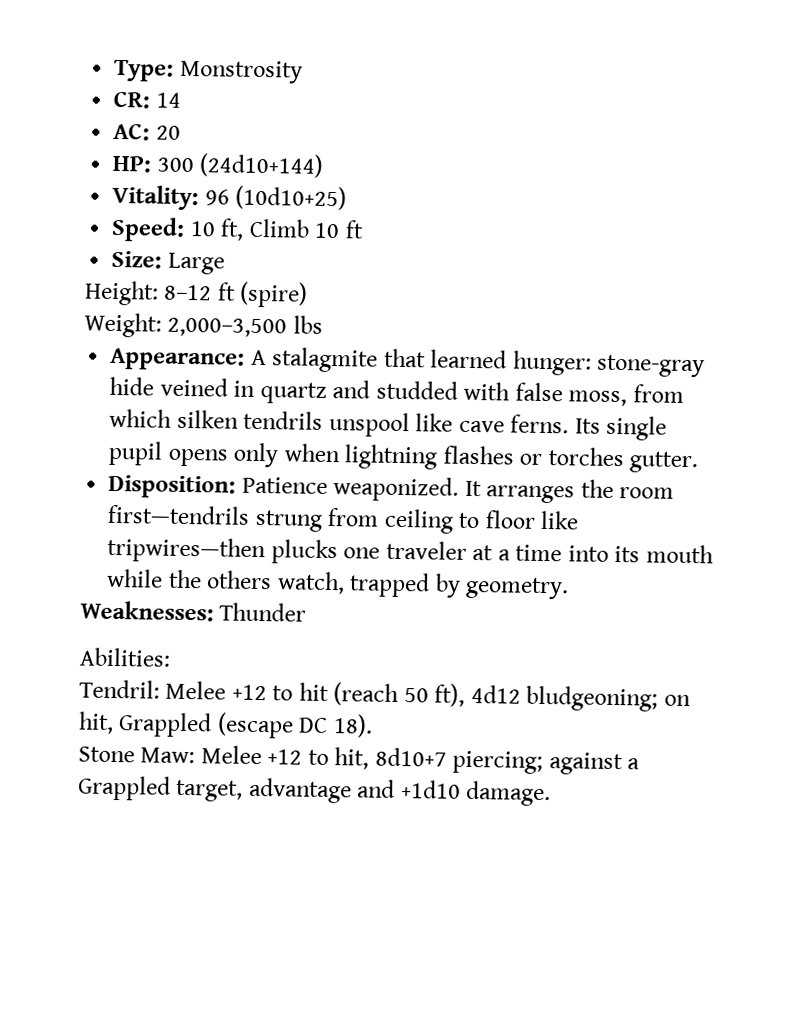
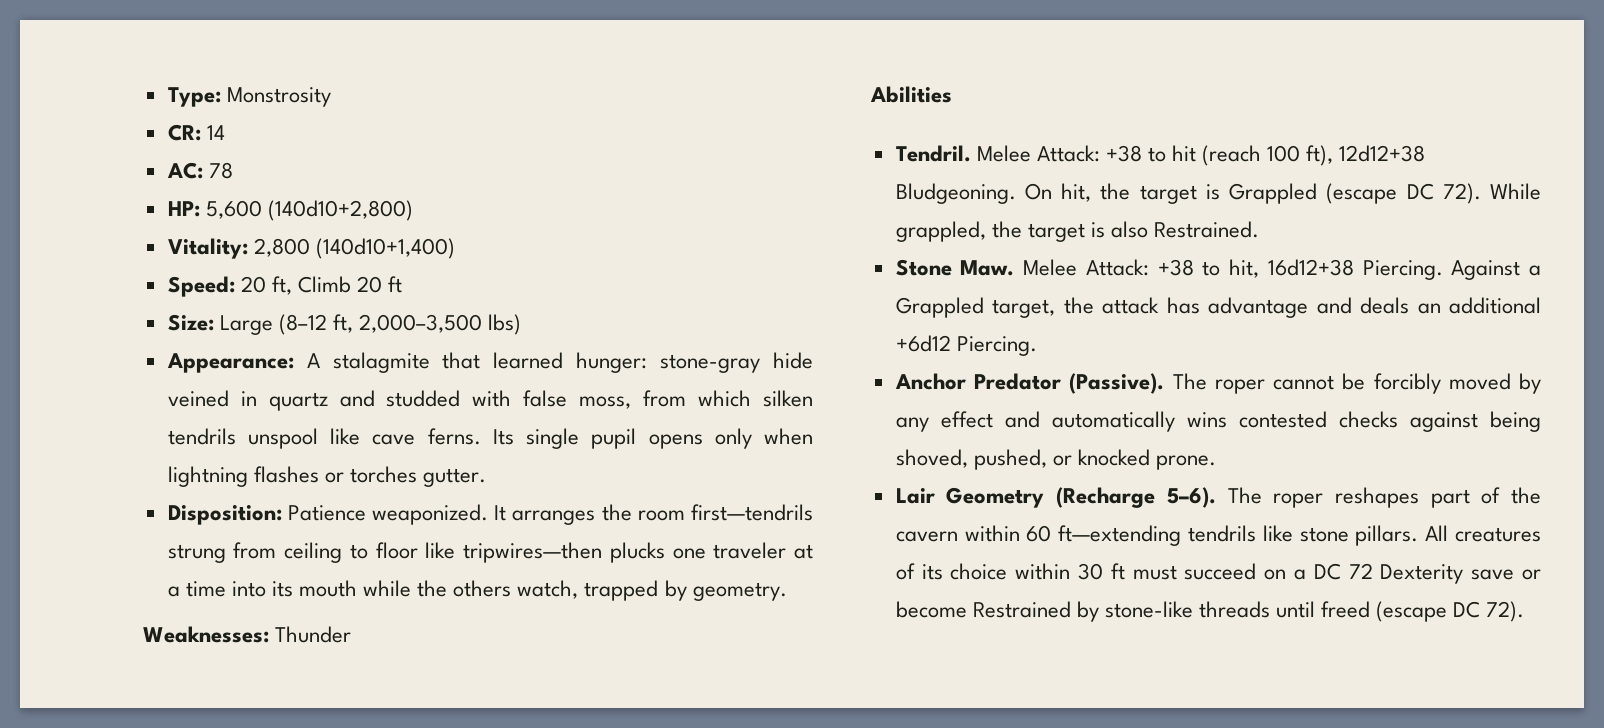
- AC: 20
+ AC: 78
- HP: 300 (24d10+144)
+ HP: 5,600 (140d10+2,800)
- Vitality: 96 (10d10+25)
+ Vitality: 2,800 (140d10+1,400)
- Speed: 10 ft, Climb 10 ft
+ Speed: 20 ft, Climb 20 ft
- Size: Large
- Height: 8–12 ft (spire)
- Weight: 2,000–3,500 lbs
+ Size: Large (8–12 ft, 2,000–3,500 lbs)
- Abilities:
- Tendril: Melee +12 to hit (reach 50 ft), 4d12 bludgeoning; on hit, Grappled (escape DC 18).
- Stone Maw: Melee +12 to hit, 8d10+7 piercing; against a Grappled target, advantage and +1d10 damage.
+ Abilities
+ Tendril. Melee Attack: +38 to hit (reach 100 ft), 12d12+38 Bludgeoning. On hit, the target is Grappled (escape DC 72). While grappled, the target is also Restrained.
+ Stone Maw. Melee Attack: +38 to hit, 16d12+38 Piercing. Against a Grappled target, the attack has advantage and deals an additional +6d12 Piercing.
+ Anchor Predator (Passive). The roper cannot be forcibly moved by any effect and automatically wins contested checks against being shoved, pushed, or knocked prone.
+ Lair Geometry (Recharge 5–6). The roper reshapes part of the cavern within 60 ft—extending tendrils like stone pillars. All creatures of its choice within 30 ft must succeed on a DC 72 Dexterity save or become Restrained by stone-like threads until freed (escape DC 72).

